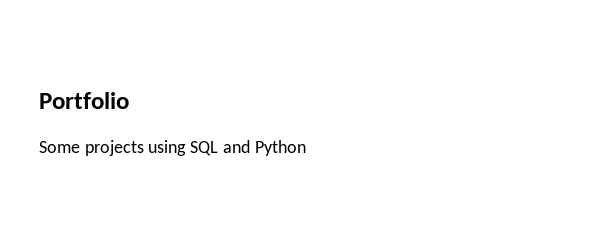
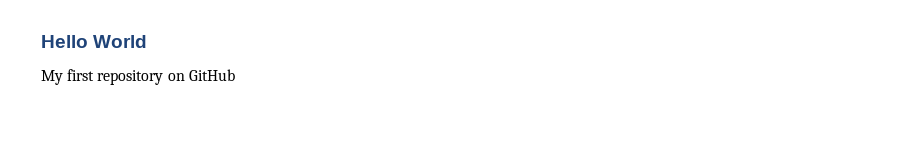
- Portfolio
- Some projects using SQL and Python
+ Hello World
+ My first repository on GitHub

